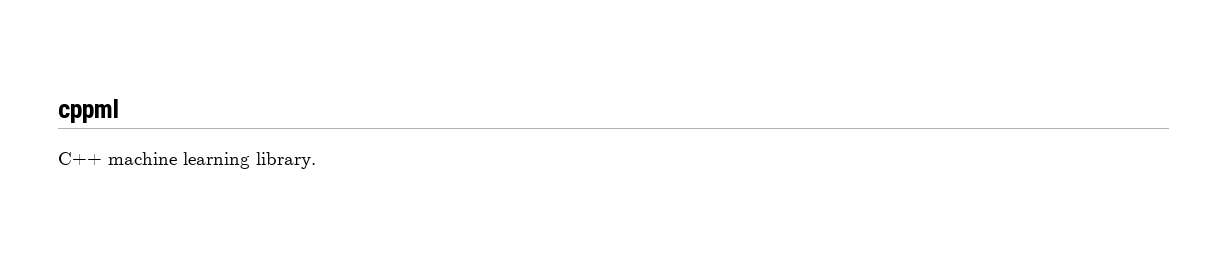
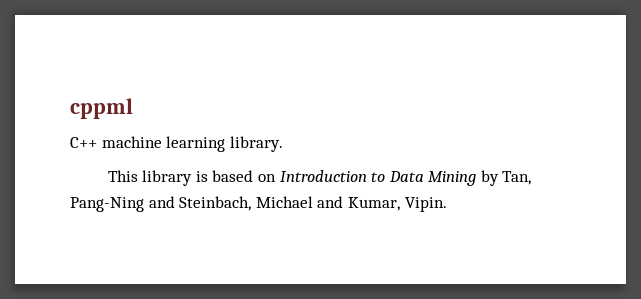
+ This library is based on Introduction to Data Mining by Tan, Pang-Ning and Steinbach, Michael and Kumar, Vipin.

